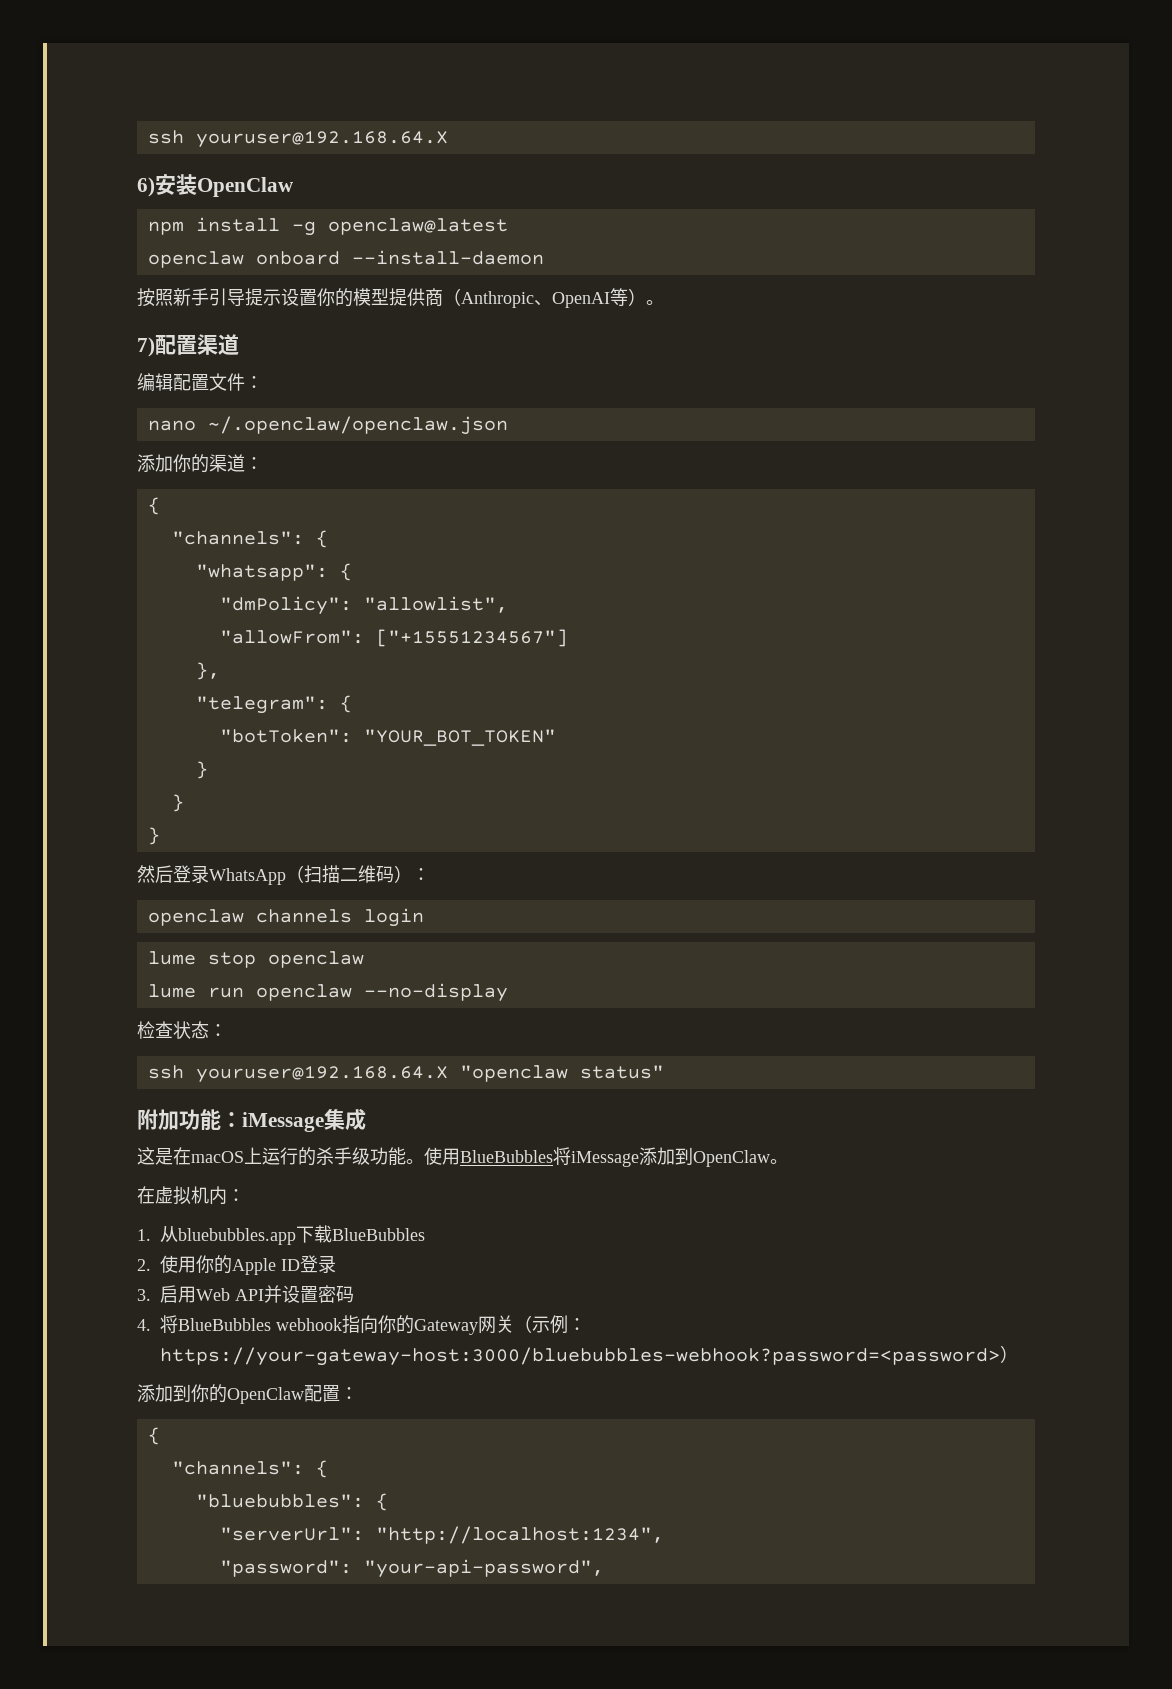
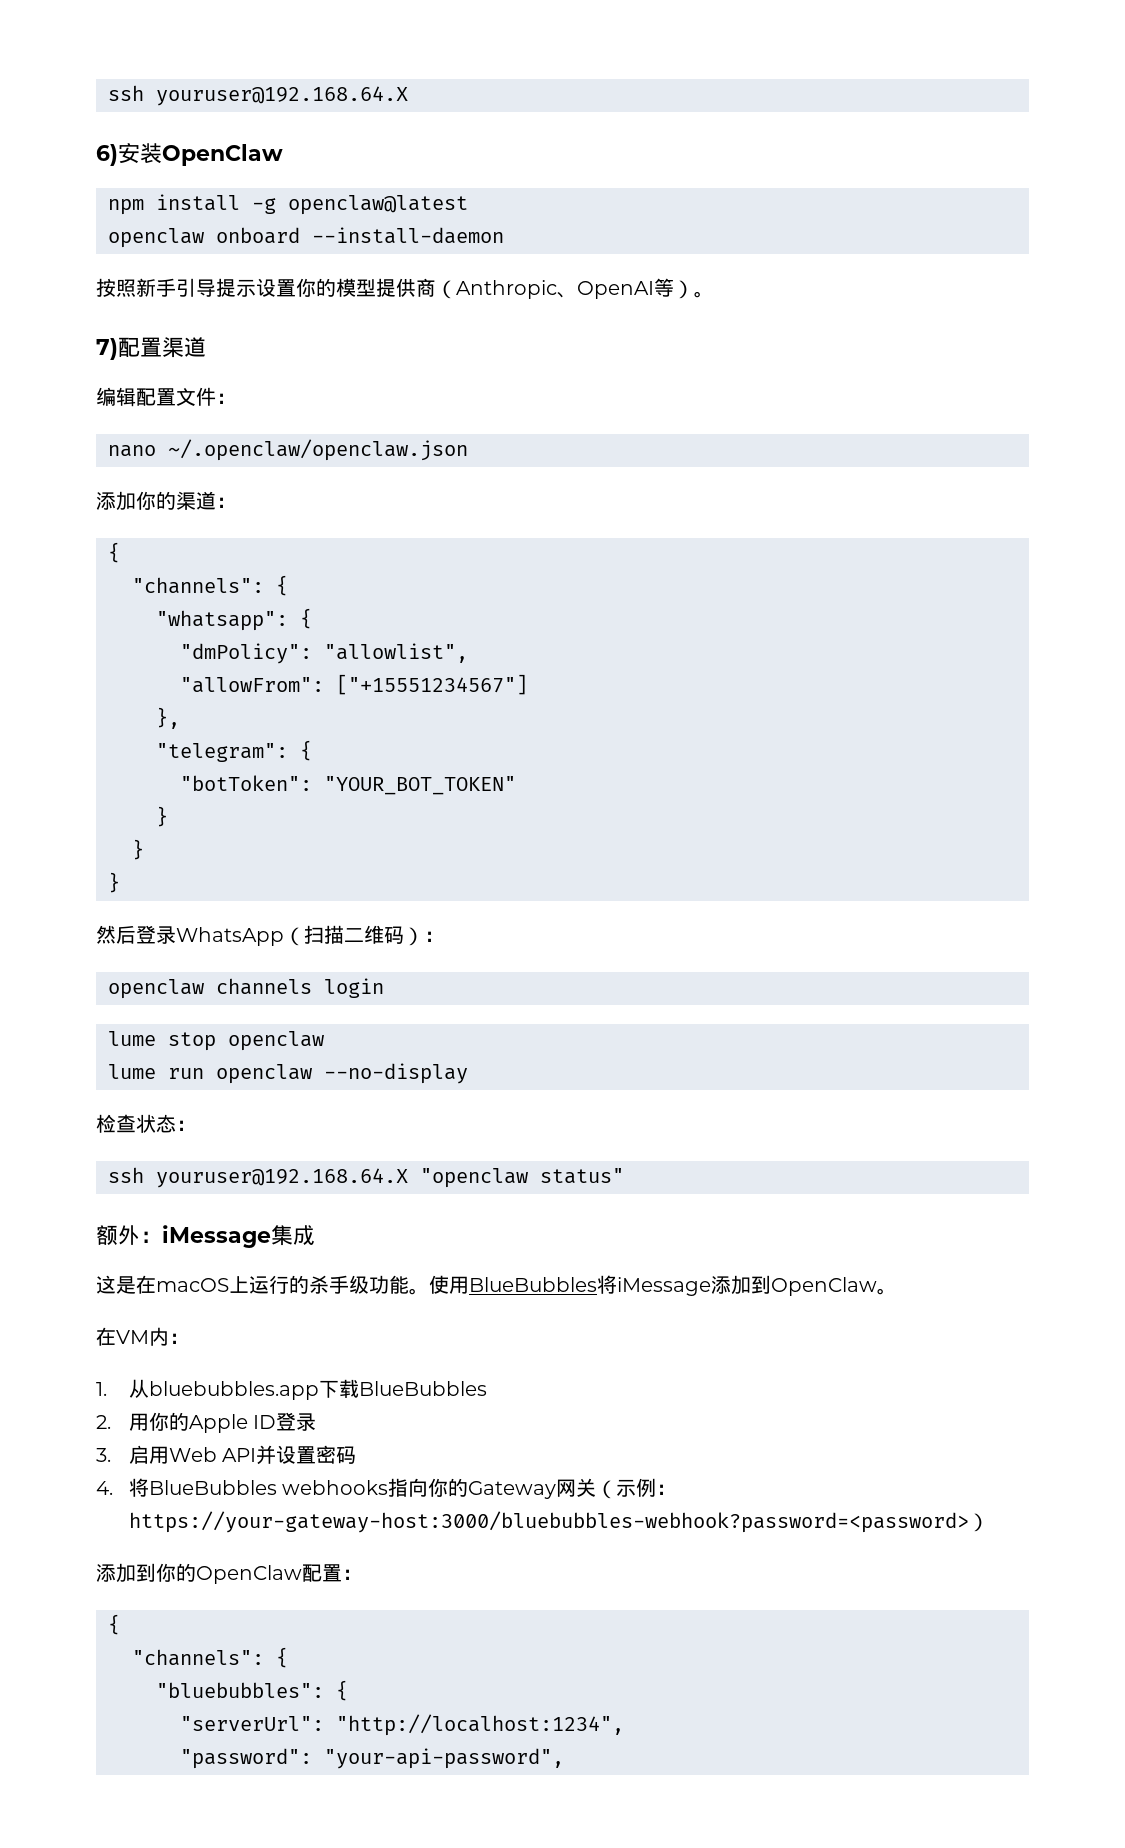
- 附加功能：iMessage集成
+ 额外：iMessage集成
- 在虚拟机内：
+ 在VM内：
- 2.使用你的Apple ID登录
+ 2.用你的Apple ID登录
- 4.将BlueBubbles webhook指向你的Gateway网关（示例：https://your-gateway-host:3000/bluebubbles-webhook?password=<password>）
+ 4.将BlueBubbles webhooks指向你的Gateway网关（示例：https://your-gateway-host:3000/bluebubbles-webhook?password=<password>）

